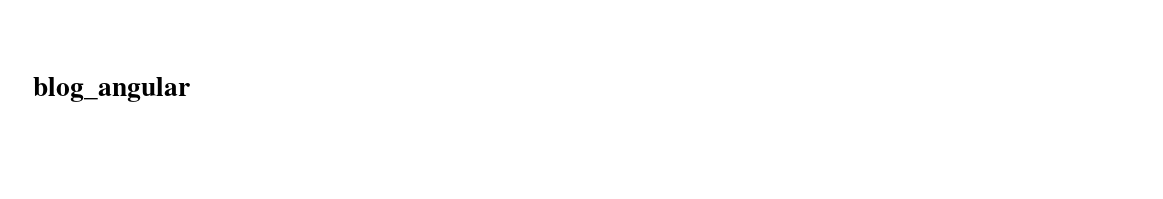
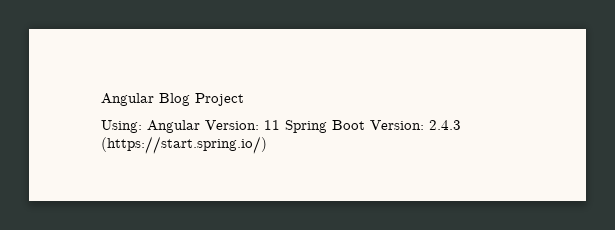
- blog_angular
+ Angular Blog Project
+ Using: Angular Version: 11 Spring Boot Version: 2.4.3 (https://start.spring.io/)

